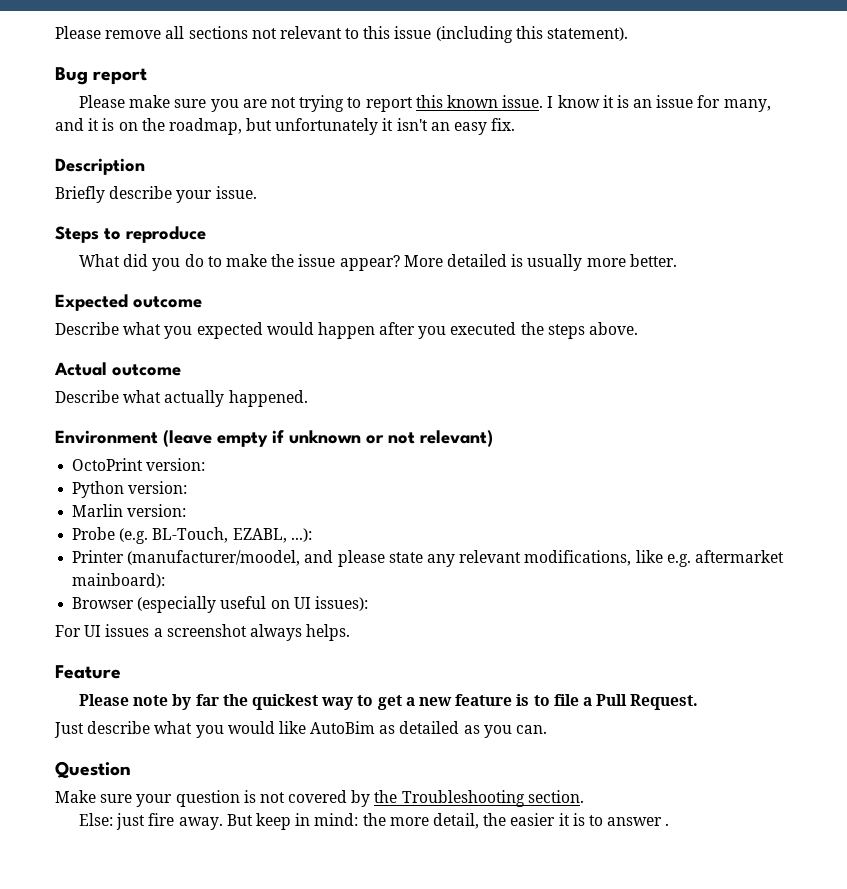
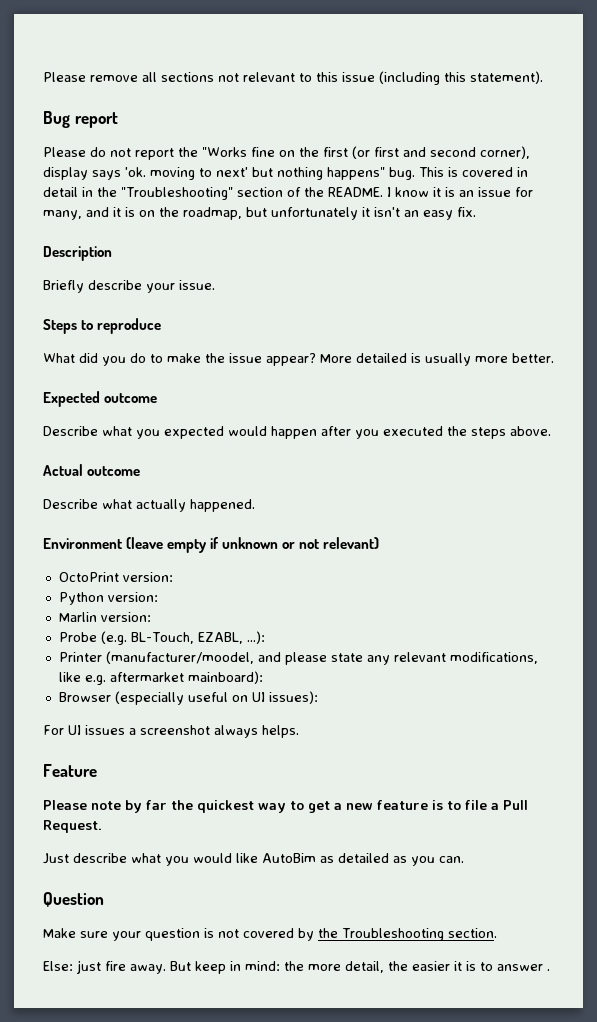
- Please make sure you are not trying to report this known issue.
+ Please do not report the "Works fine on the first (or first and second corner), display says 'ok. moving to next' but nothing happens" bug. This is covered in detail in the "Troubleshooting" section of the README.

